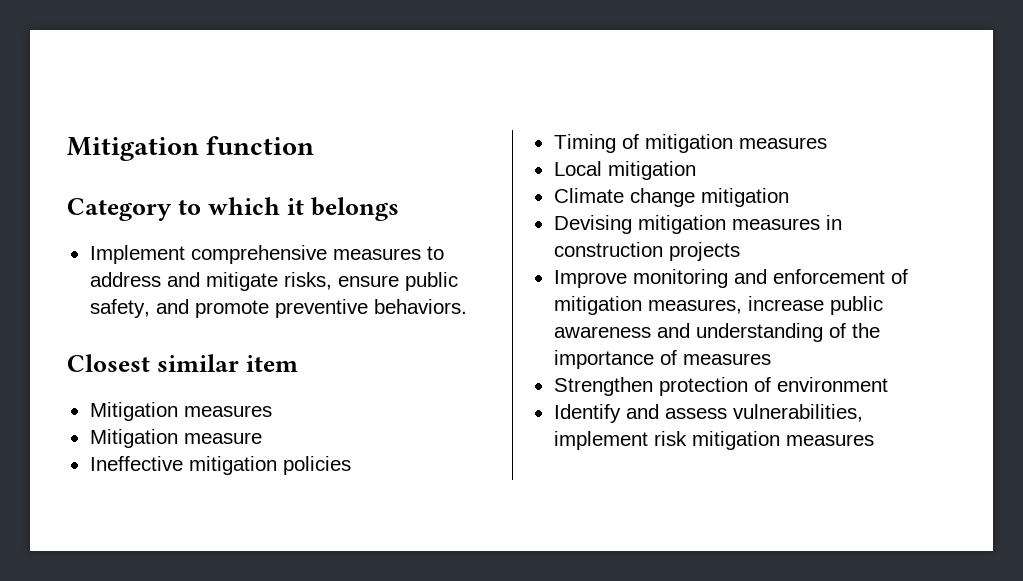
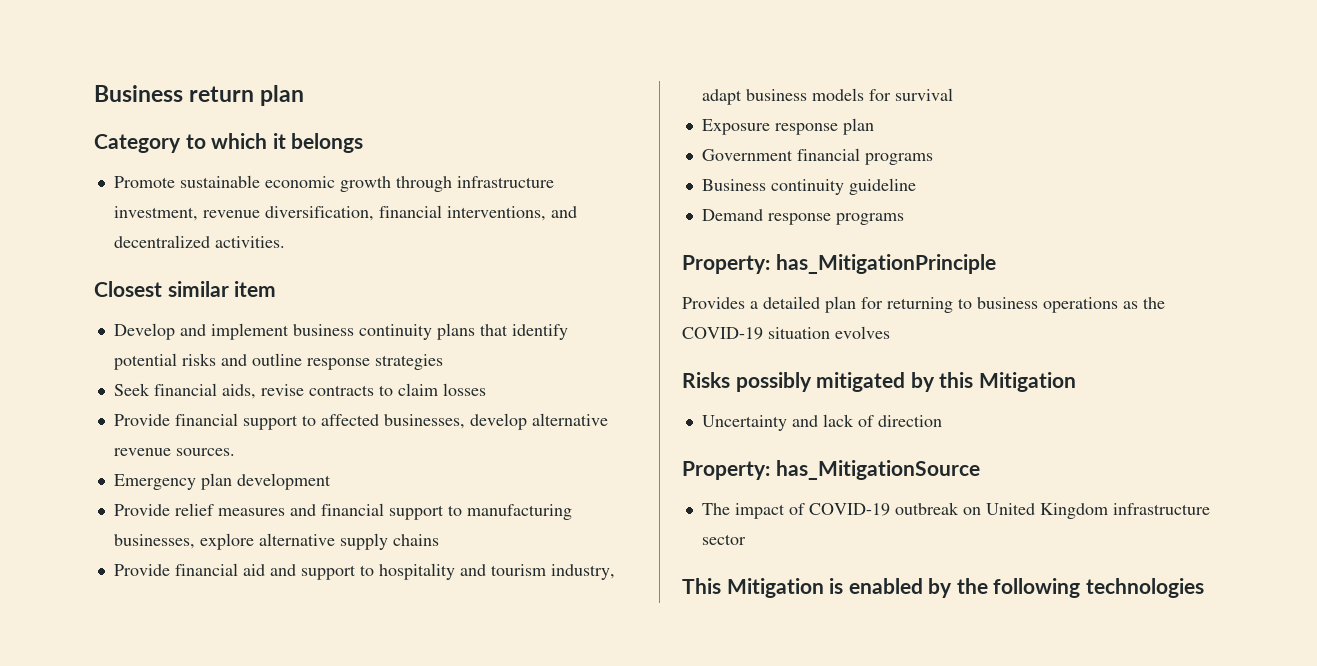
- Mitigation function
+ Business return plan
- Implement comprehensive measures to address and mitigate risks, ensure public safety, and promote preventive behaviors.
+ Promote sustainable economic growth through infrastructure investment, revenue diversification, financial interventions, and decentralized activities.
  Closest similar item
- Mitigation measures
- Mitigation measure
- Ineffective mitigation policies
- Timing of mitigation measures
- Local mitigation
- Climate change mitigation
- Devising mitigation measures in construction projects
- Improve monitoring and enforcement of mitigation measures, increase public awareness and understanding of the importance of measures
- Strengthen protection of environment
- Identify and assess vulnerabilities, implement risk mitigation measures
+ Develop and implement business continuity plans that identify potential risks and outline response strategies
+ Seek financial aids, revise contracts to claim losses
+ Provide financial support to affected businesses, develop alternative revenue sources.
+ Emergency plan development
+ Provide relief measures and financial support to manufacturing businesses, explore alternative supply chains
+ Provide financial aid and support to hospitality and tourism industry, adapt business models for survival
+ Exposure response plan
+ Government financial programs
+ Business continuity guideline
+ Demand response programs
+ Property: has_MitigationPrinciple
+ Provides a detailed plan for returning to business operations as the COVID-19 situation evolves
+ Risks possibly mitigated by this Mitigation
+ Uncertainty and lack of direction
+ Property: has_MitigationSource
+ The impact of COVID-19 outbreak on United Kingdom infrastructure sector
+ This Mitigation is enabled by the following technologies

